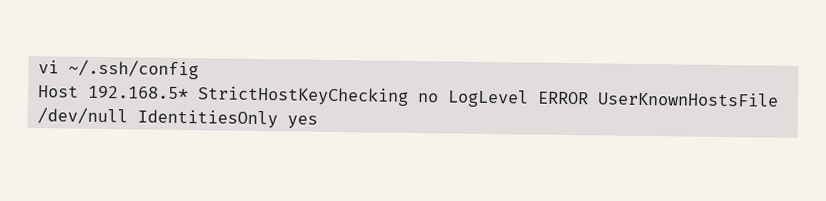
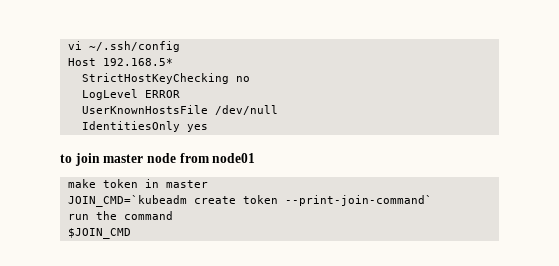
- Host 192.168.5* StrictHostKeyChecking no LogLevel ERROR UserKnownHostsFile /dev/null IdentitiesOnly yes
+ Host 192.168.5*
+ StrictHostKeyChecking no
+ LogLevel ERROR
+ UserKnownHostsFile /dev/null
+ IdentitiesOnly yes
+ to join master node from node01
+ make token in master
+ JOIN_CMD=`kubeadm create token --print-join-command`
+ run the command
+ $JOIN_CMD

